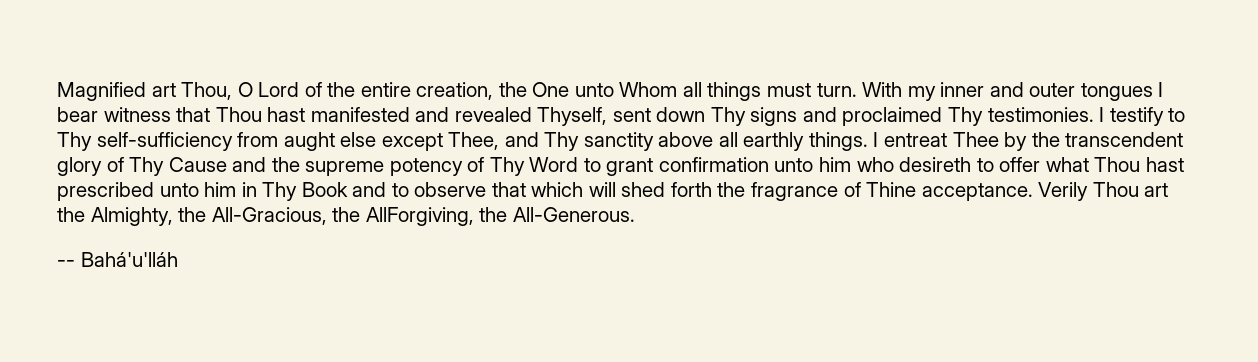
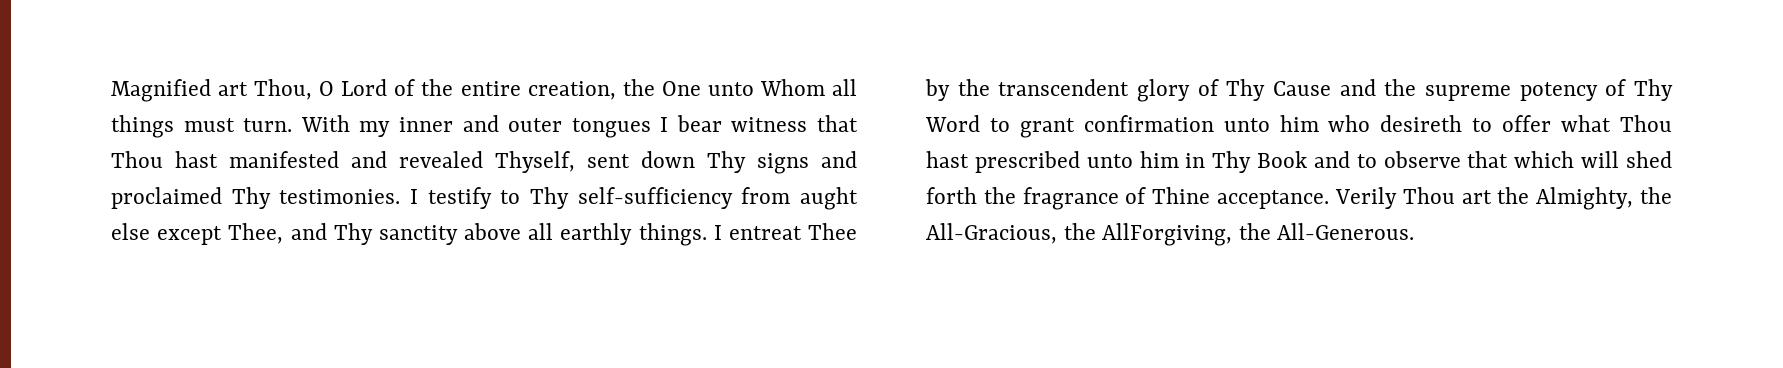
- -- Bahá'u'lláh

